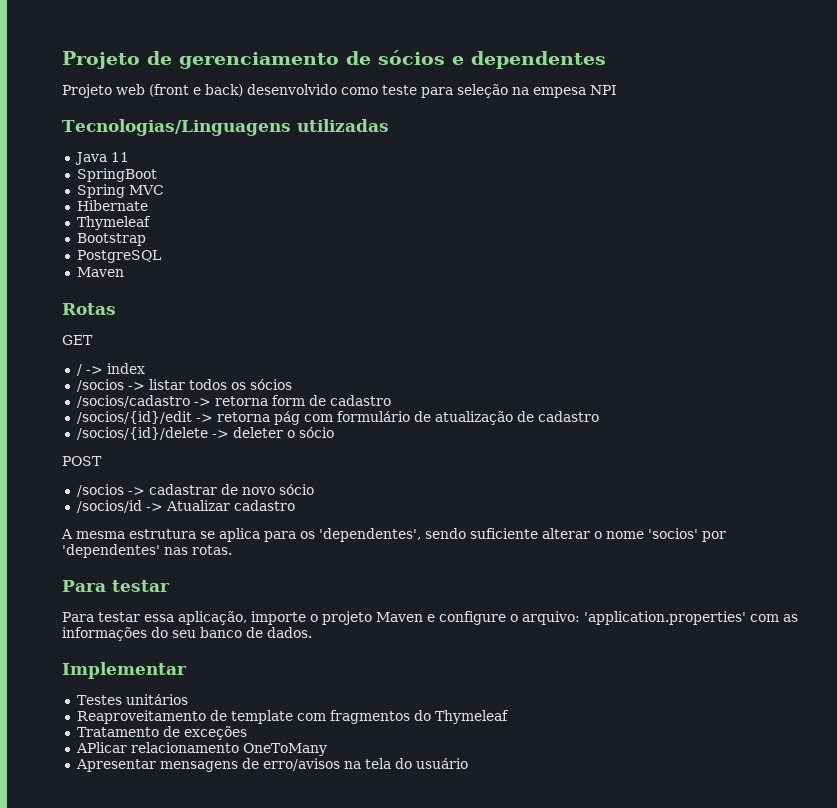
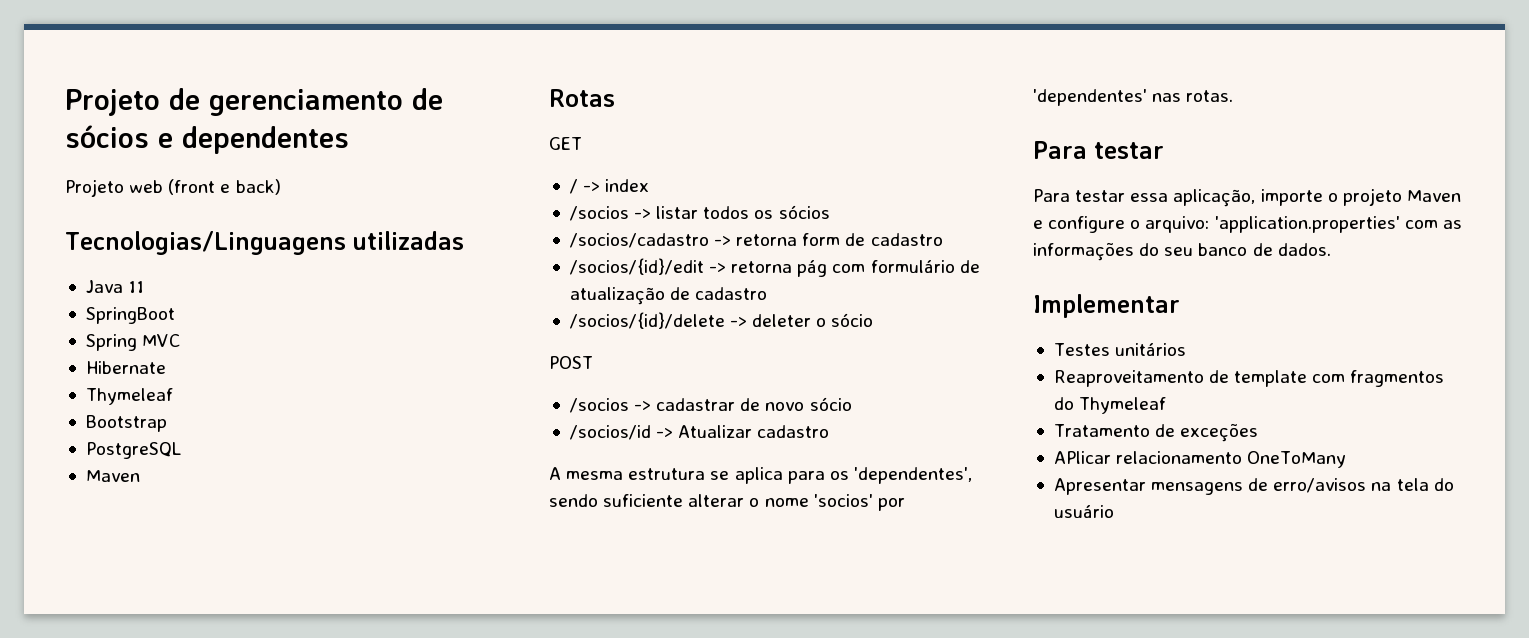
- Projeto web (front e back) desenvolvido como teste para seleção na empesa NPI
+ Projeto web (front e back)

